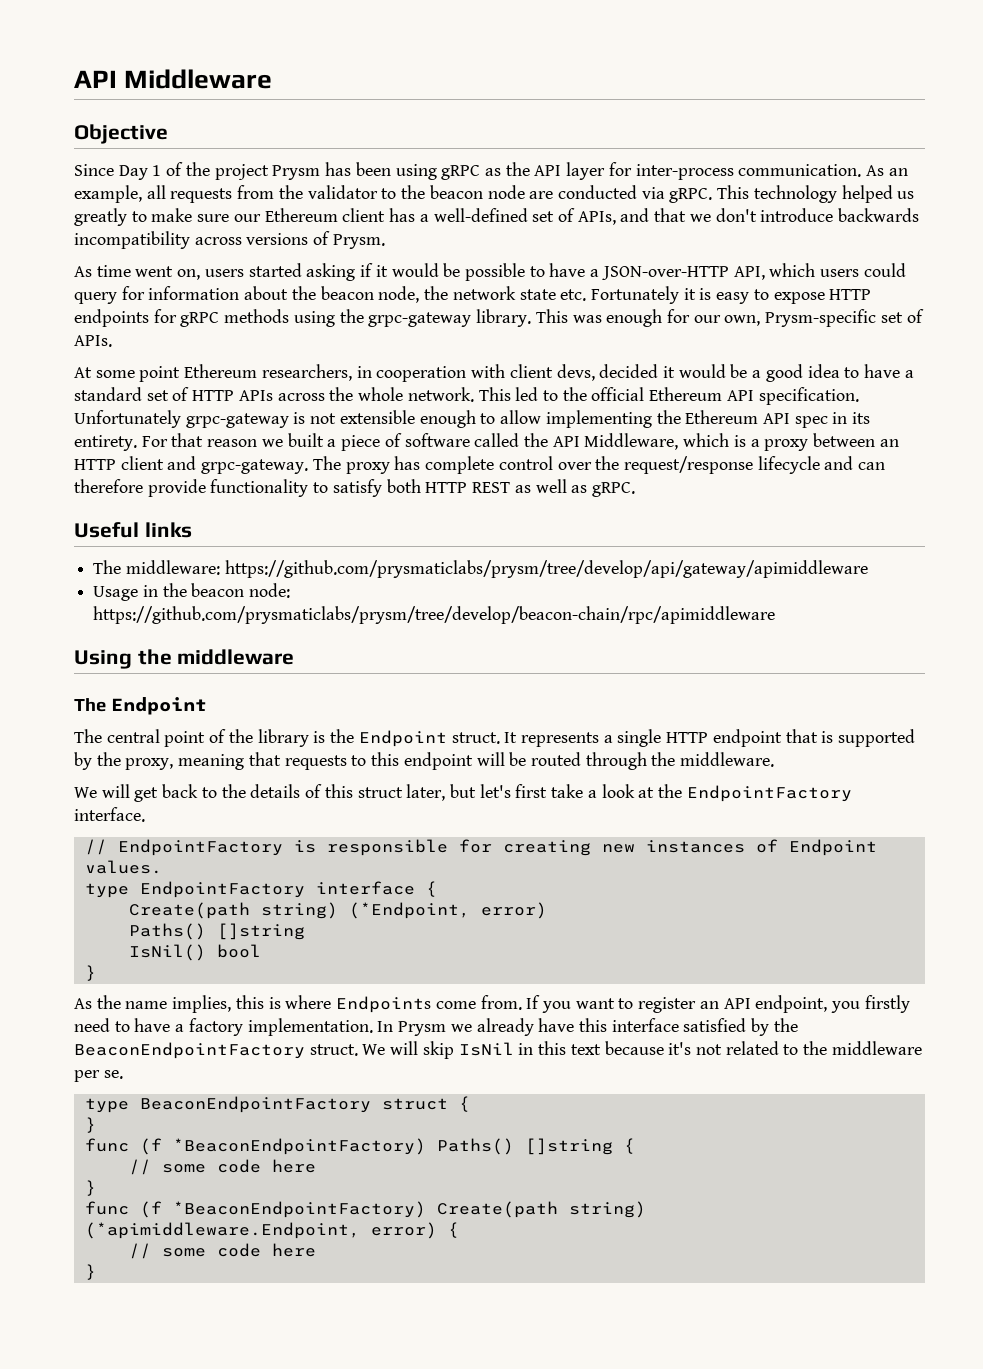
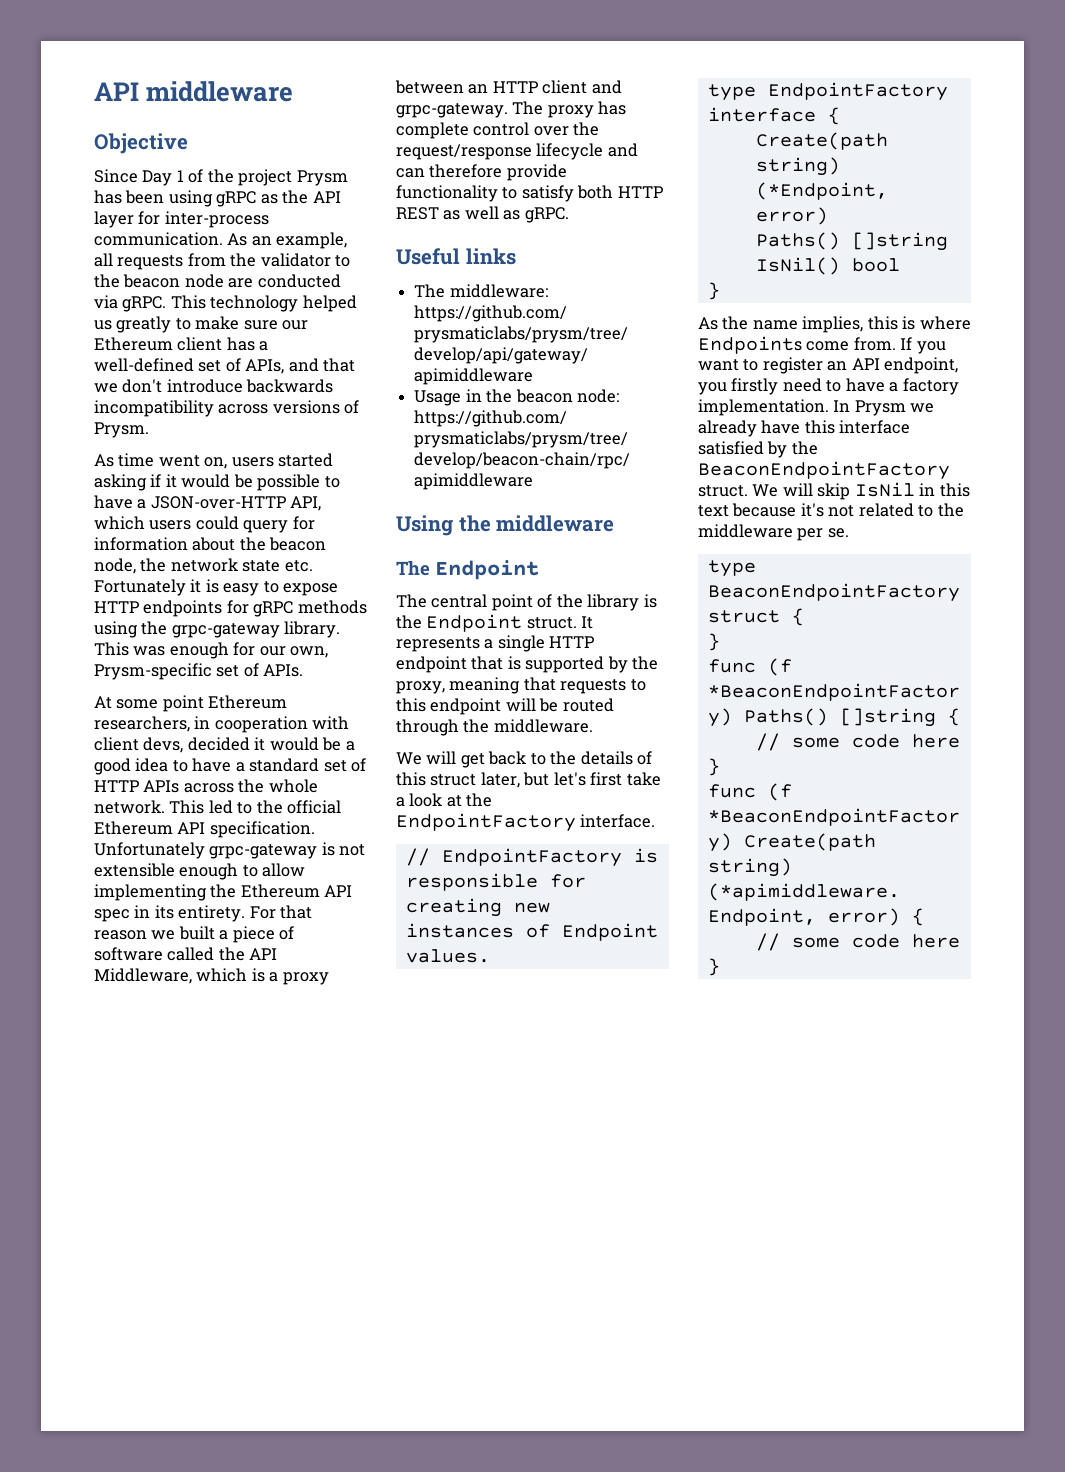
- API Middleware
+ API middleware

